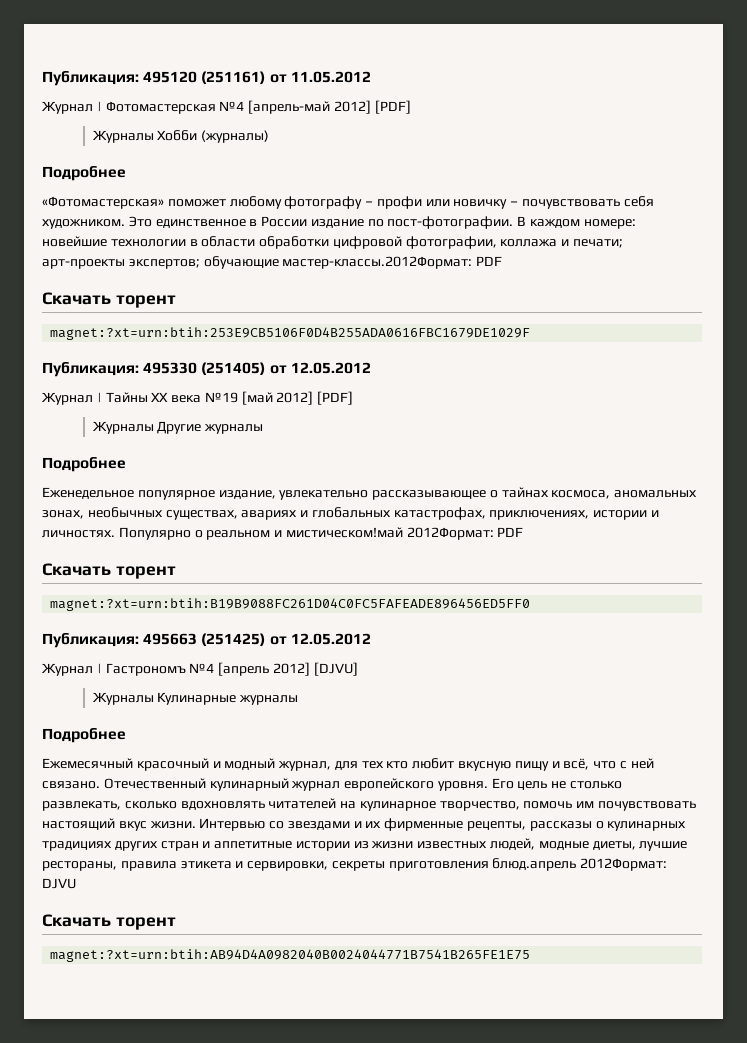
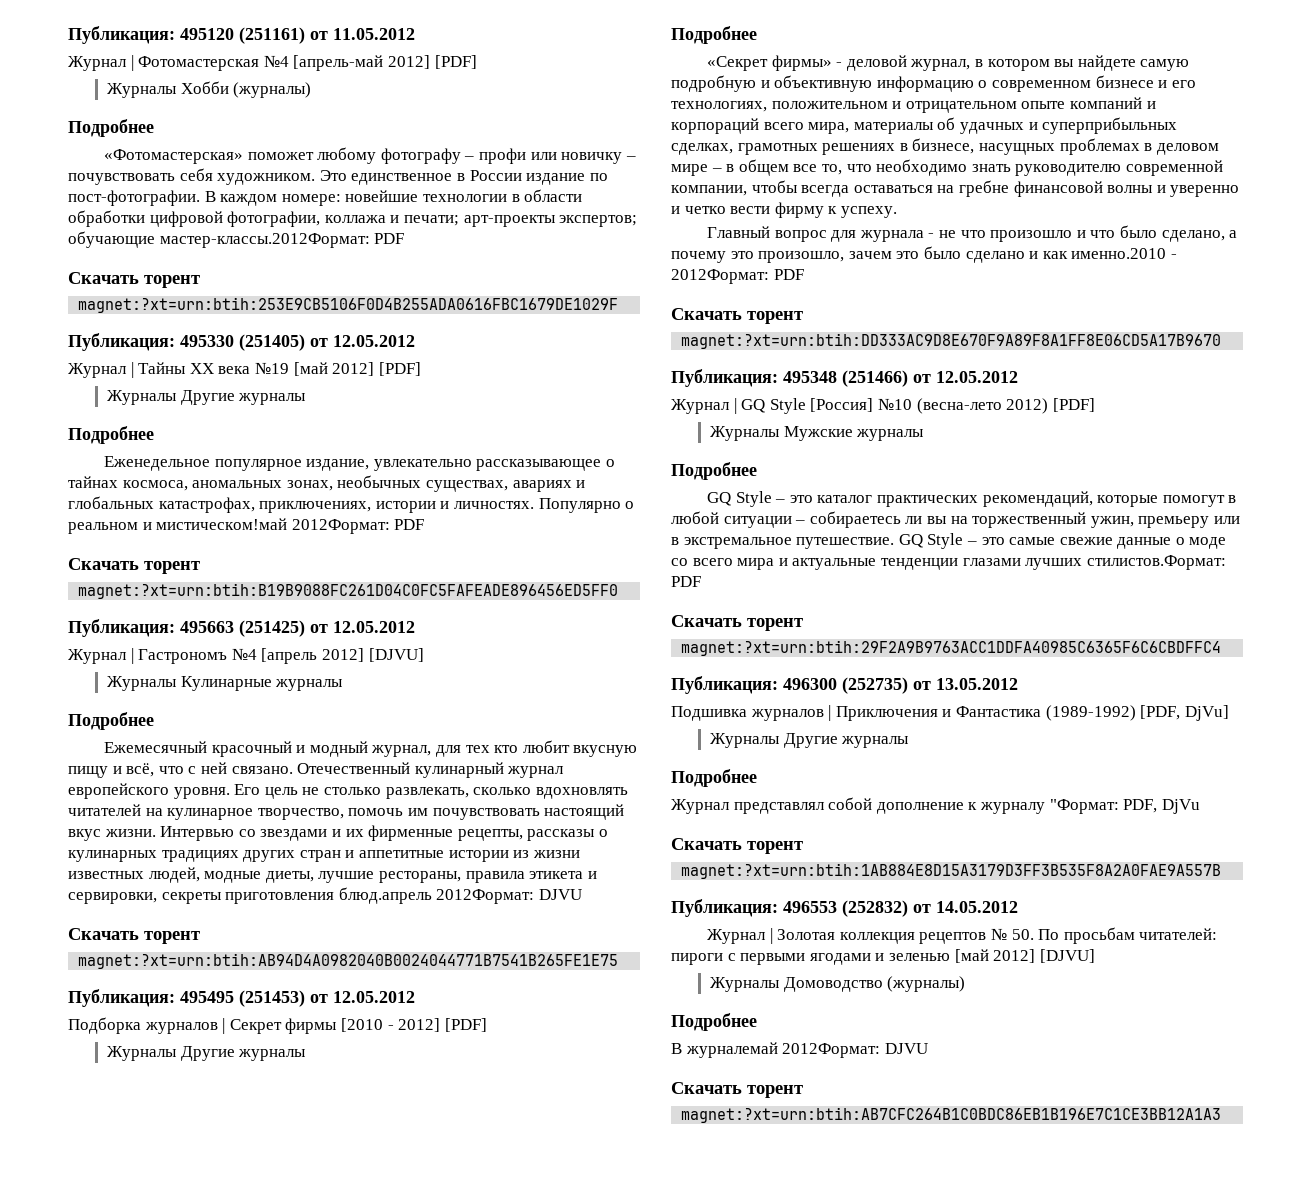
+ Публикация: 495495 (251453) от 12.05.2012
+ Подборка журналов | Секрет фирмы [2010 - 2012] [PDF]
+ Журналы Другие журналы
+ Подробнее
+ «Секрет фирмы» - деловой журнал, в котором вы найдете самую подробную и объективную информацию о современном бизнесе и его технологиях, положительном и отрицательном опыте компаний и корпораций всего мира, материалы об удачных и суперприбыльных сделках, грамотных решениях в бизнесе, насущных проблемах в деловом мире – в общем все то, что необходимо знать руководителю современной компании, чтобы всегда оставаться на гребне финансовой волны и уверенно и четко вести фирму к успеху.
+ Главный вопрос для журнала - не что произошло и что было сделано, а почему это произошло, зачем это было сделано и как именно.2010 - 2012Формат: PDF
+ Скачать торент
+ magnet:?xt=urn:btih:DD333AC9D8E670F9A89F8A1FF8E06CD5A17B9670
+ Публикация: 495348 (251466) от 12.05.2012
+ Журнал | GQ Style [Россия] №10 (весна-лето 2012) [PDF]
+ Журналы Мужские журналы
+ Подробнее
+ GQ Style – это каталог практических рекомендаций, которые помогут в любой ситуации – собираетесь ли вы на торжественный ужин, премьеру или в экстремальное путешествие. GQ Style – это самые свежие данные о моде со всего мира и актуальные тенденции глазами лучших стилистов.Формат: PDF
+ Скачать торент
+ magnet:?xt=urn:btih:29F2A9B9763ACC1DDFA40985C6365F6C6CBDFFC4
+ Публикация: 496300 (252735) от 13.05.2012
+ Подшивка журналов | Приключения и Фантастика (1989-1992) [PDF, DjVu]
+ Журналы Другие журналы
+ Подробнее
+ Журнал представлял собой дополнение к журналу "Формат: PDF, DjVu
+ Скачать торент
+ magnet:?xt=urn:btih:1AB884E8D15A3179D3FF3B535F8A2A0FAE9A557B
+ Публикация: 496553 (252832) от 14.05.2012
+ Журнал | Золотая коллекция рецептов № 50. По просьбам читателей: пироги с первыми ягодами и зеленью [май 2012] [DJVU]
+ Журналы Домоводство (журналы)
+ Подробнее
+ В журналемай 2012Формат: DJVU
+ Скачать торент
+ magnet:?xt=urn:btih:AB7CFC264B1C0BDC86EB1B196E7C1CE3BB12A1A3

